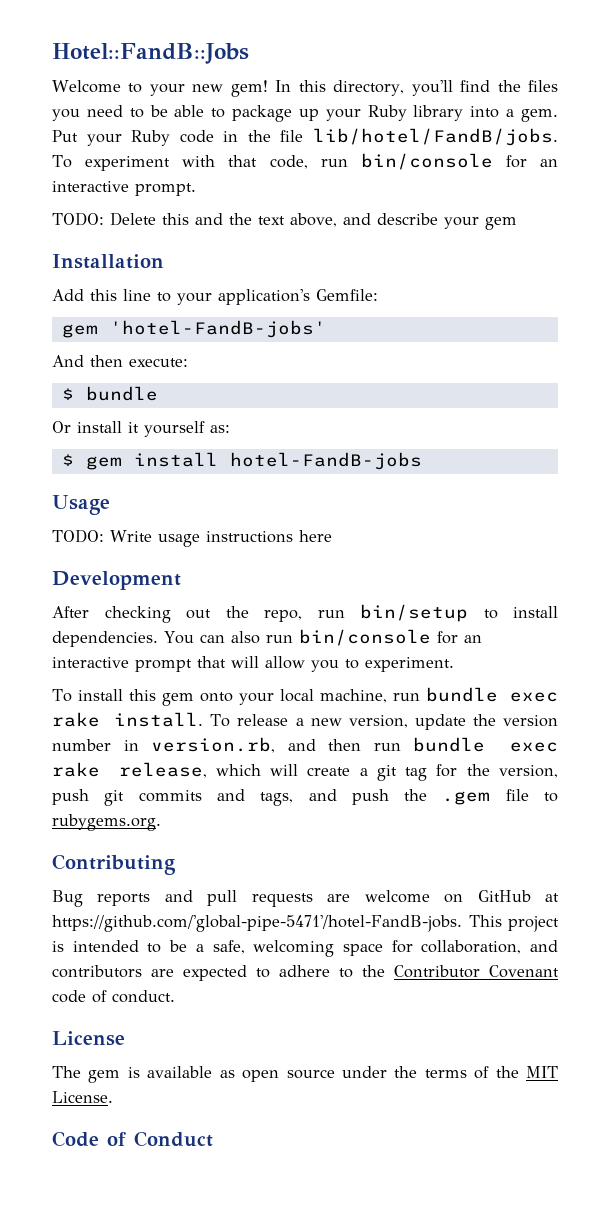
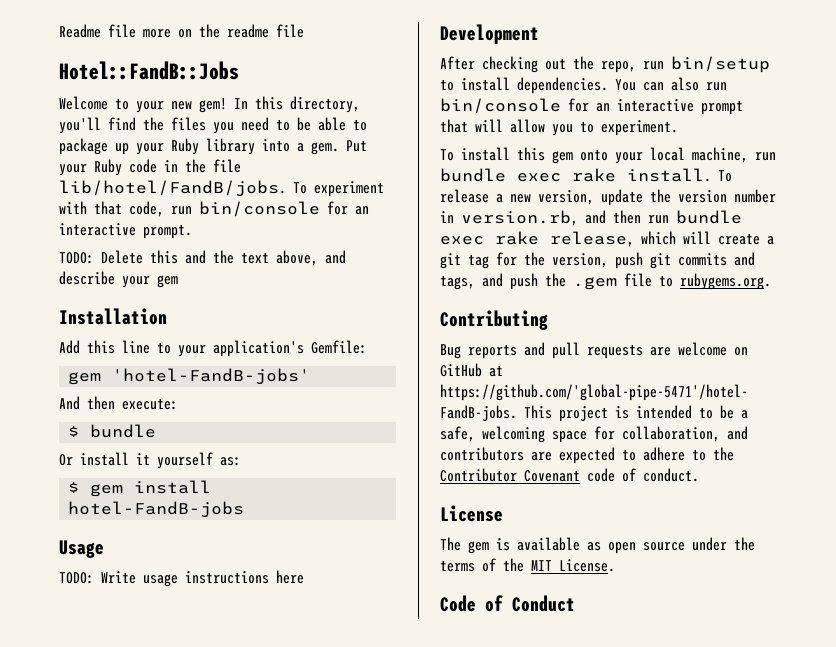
+ Readme file more on the readme file

